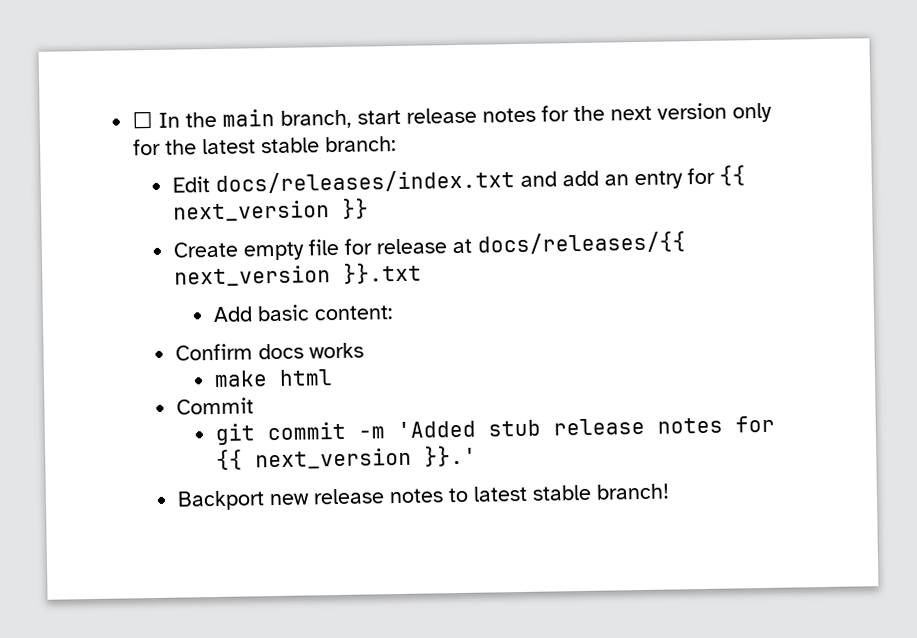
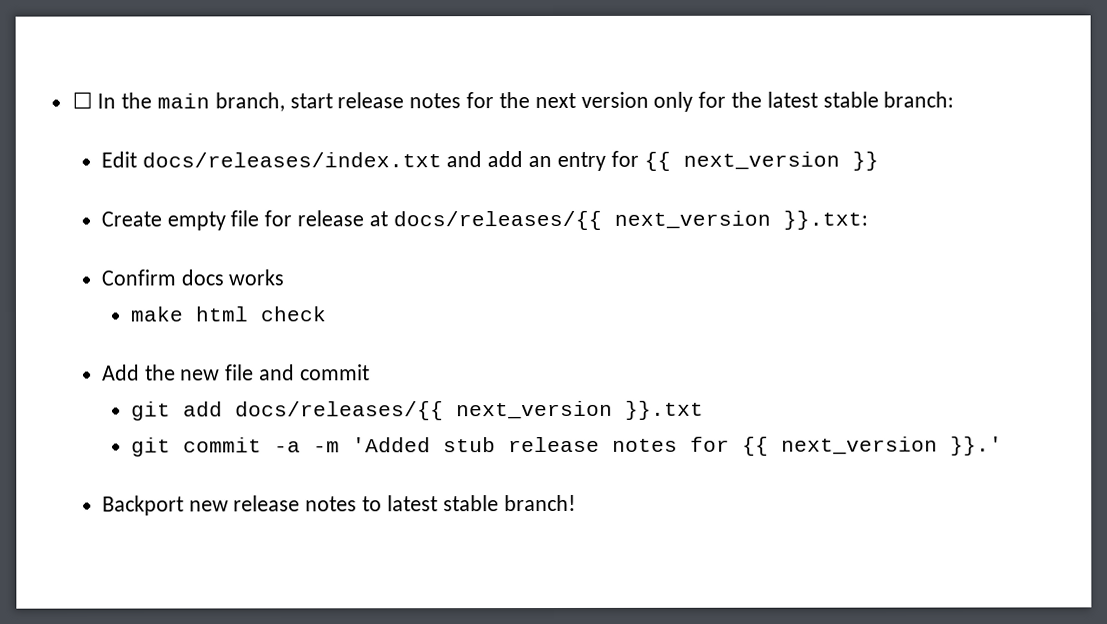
- Create empty file for release at docs/releases/{{ next_version }}.txt
- Add basic content:
+ Create empty file for release at docs/releases/{{ next_version }}.txt:
- make html
- Commit
+ make html check
+ Add the new file and commit
+ git add docs/releases/{{ next_version }}.txt
- git commit -m 'Added stub release notes for {{ next_version }}.'
+ git commit -a -m 'Added stub release notes for {{ next_version }}.'

